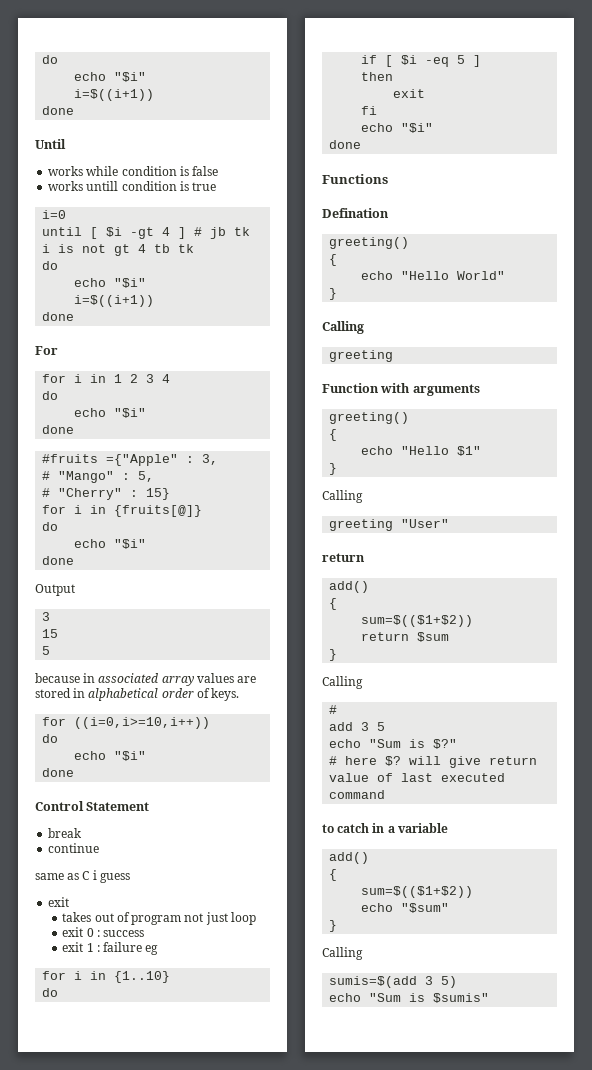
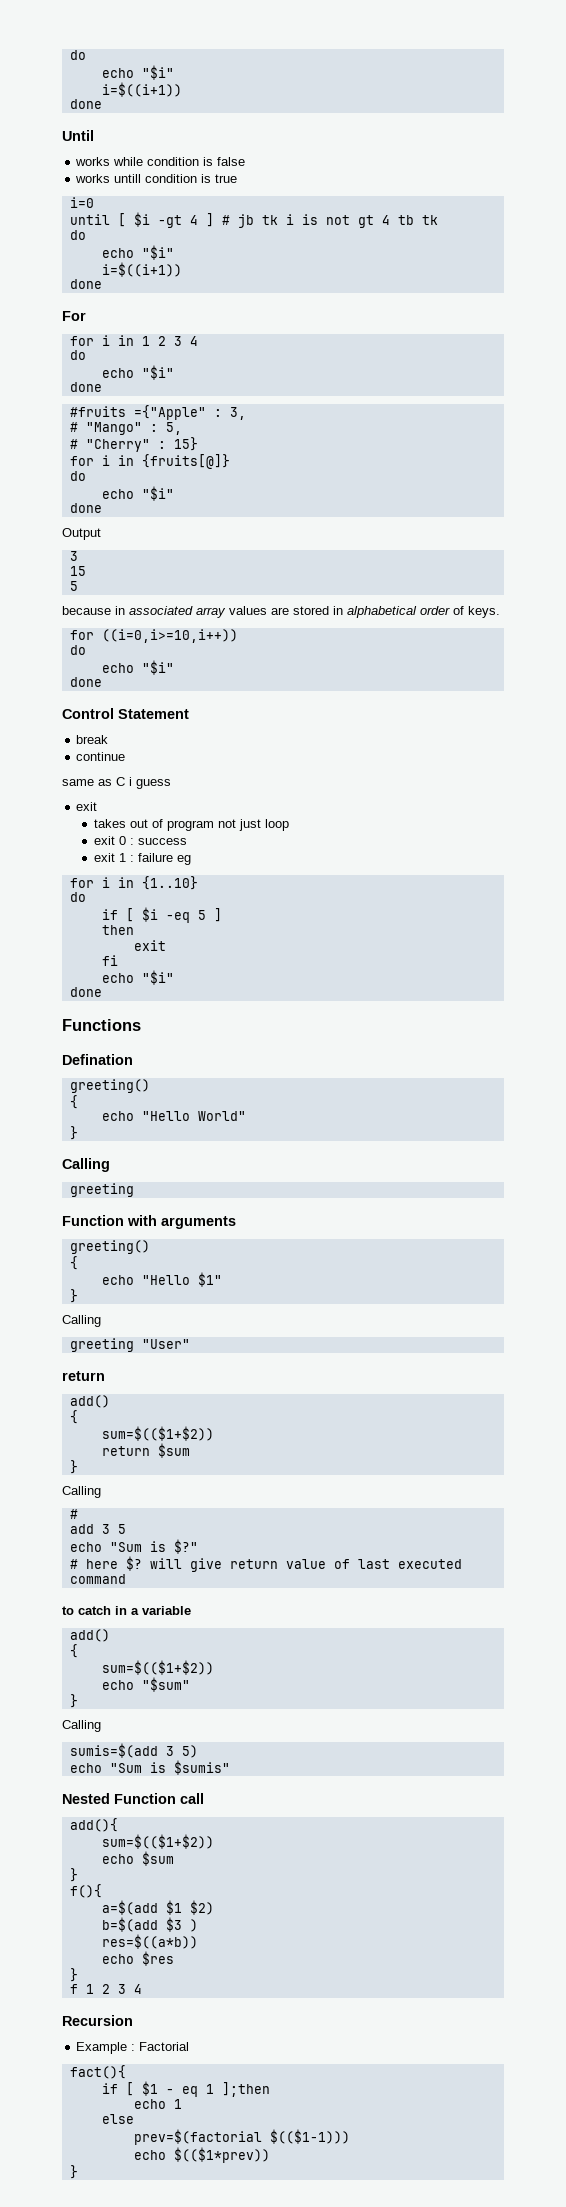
+ Nested Function call
+ add(){
+ sum=$(($1+$2))
+ echo $sum
+ }
+ f(){
+ a=$(add $1 $2)
+ b=$(add $3 )
+ res=$((a*b))
+ echo $res
+ }
+ f 1 2 3 4
+ Recursion
+ Example : Factorial
+ fact(){
+ if [ $1 - eq 1 ];then
+ echo 1
+ else
+ prev=$(factorial $(($1-1)))
+ echo $(($1*prev))
+ }

